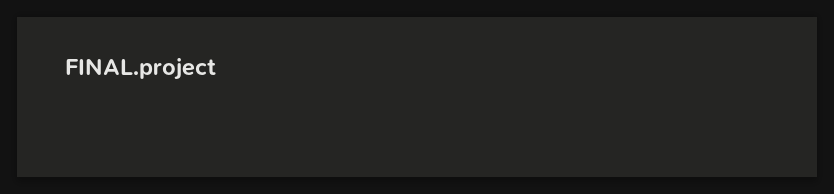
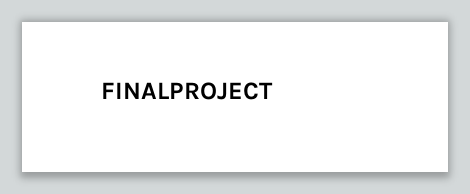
- FINAL.project
+ FINALPROJECT

